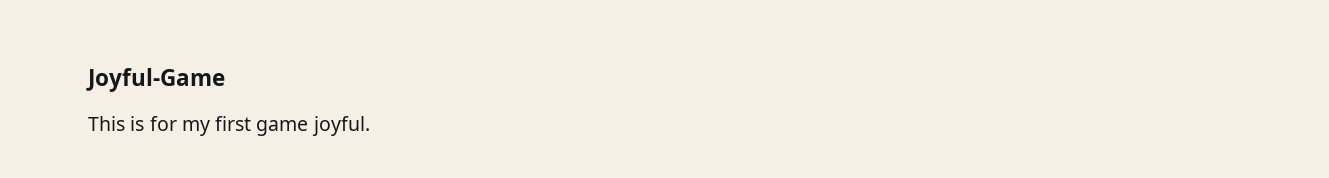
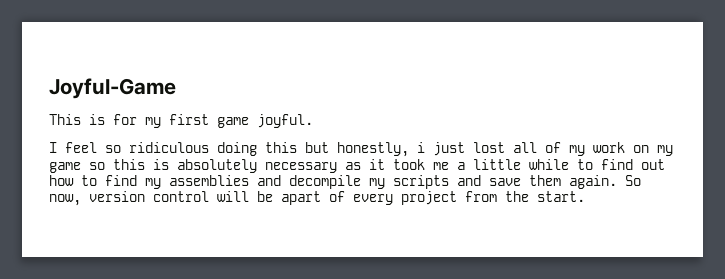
+ I feel so ridiculous doing this but honestly, i just lost all of my work on my game so this is absolutely necessary as it took me a little while to find out how to find my assemblies and decompile my scripts and save them again. So now, version control will be apart of every project from the start.

